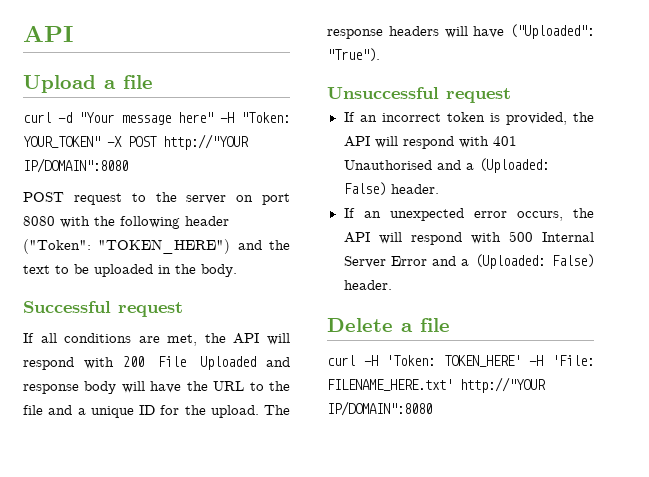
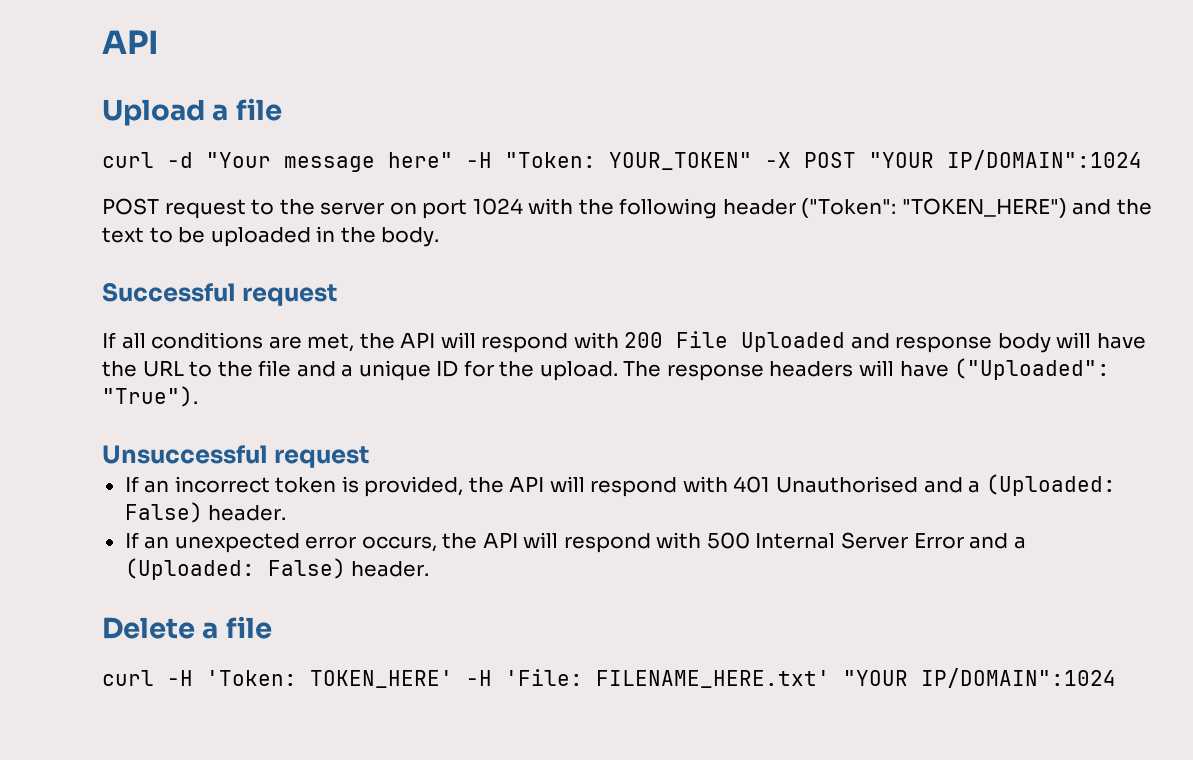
- curl -d "Your message here" -H "Token: YOUR_TOKEN" -X POST http://"YOUR IP/DOMAIN":8080
+ curl -d "Your message here" -H "Token: YOUR_TOKEN" -X POST "YOUR IP/DOMAIN":1024
- POST request to the server on port 8080 with the following header ("Token": "TOKEN_HERE") and the text to be uploaded in the body.
+ POST request to the server on port 1024 with the following header ("Token": "TOKEN_HERE") and the text to be uploaded in the body.
- curl -H 'Token: TOKEN_HERE' -H 'File: FILENAME_HERE.txt' http://"YOUR IP/DOMAIN":8080
+ curl -H 'Token: TOKEN_HERE' -H 'File: FILENAME_HERE.txt' "YOUR IP/DOMAIN":1024

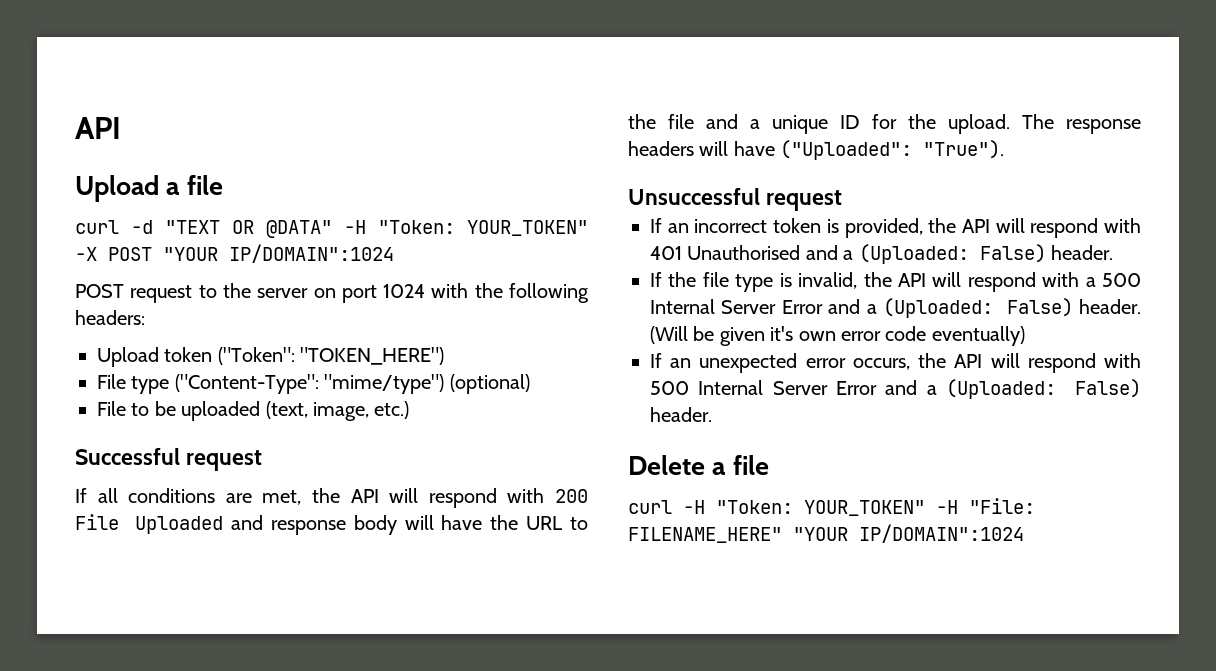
- curl -d "Your message here" -H "Token: YOUR_TOKEN" -X POST "YOUR IP/DOMAIN":1024
+ curl -d "TEXT OR @DATA" -H "Token: YOUR_TOKEN" -X POST "YOUR IP/DOMAIN":1024
- POST request to the server on port 1024 with the following header ("Token": "TOKEN_HERE") and the text to be uploaded in the body.
+ POST request to the server on port 1024 with the following headers:
+ Upload token ("Token": "TOKEN_HERE")
+ File type ("Content-Type": "mime/type") (optional)
+ File to be uploaded (text, image, etc.)
+ If the file type is invalid, the API will respond with a 500 Internal Server Error and a (Uploaded: False) header. (Will be given it's own error code eventually)
- curl -H 'Token: TOKEN_HERE' -H 'File: FILENAME_HERE.txt' "YOUR IP/DOMAIN":1024
+ curl -H "Token: YOUR_TOKEN" -H "File: FILENAME_HERE" "YOUR IP/DOMAIN":1024

